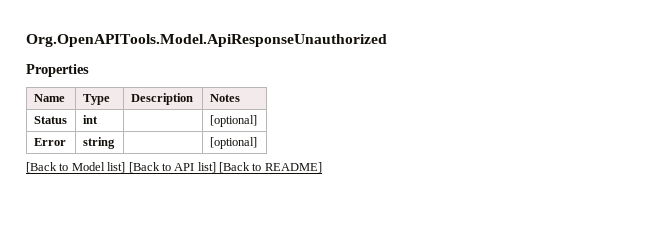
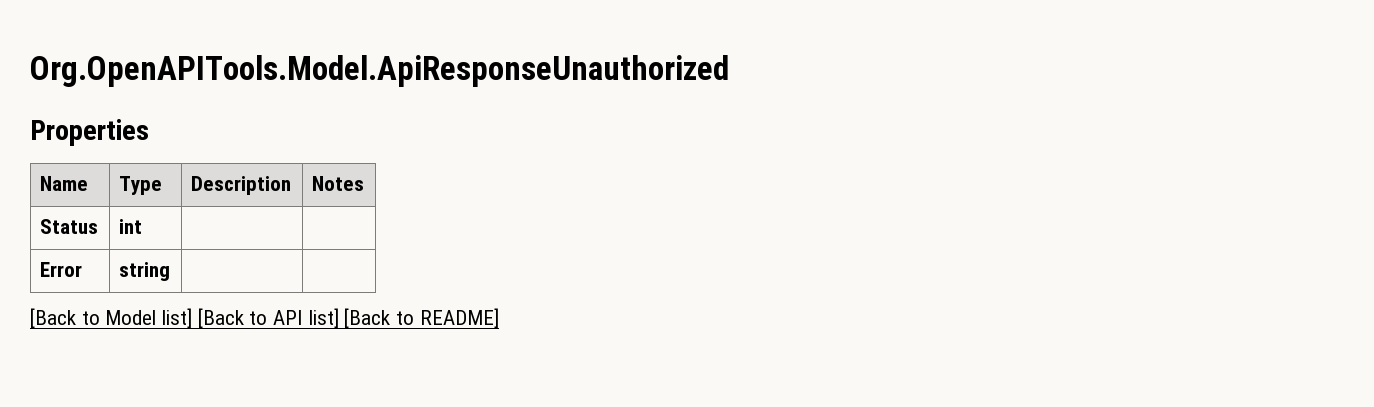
- Status | int | | [optional]
+ Status | int | |
- Error | string | | [optional]
+ Error | string | |

